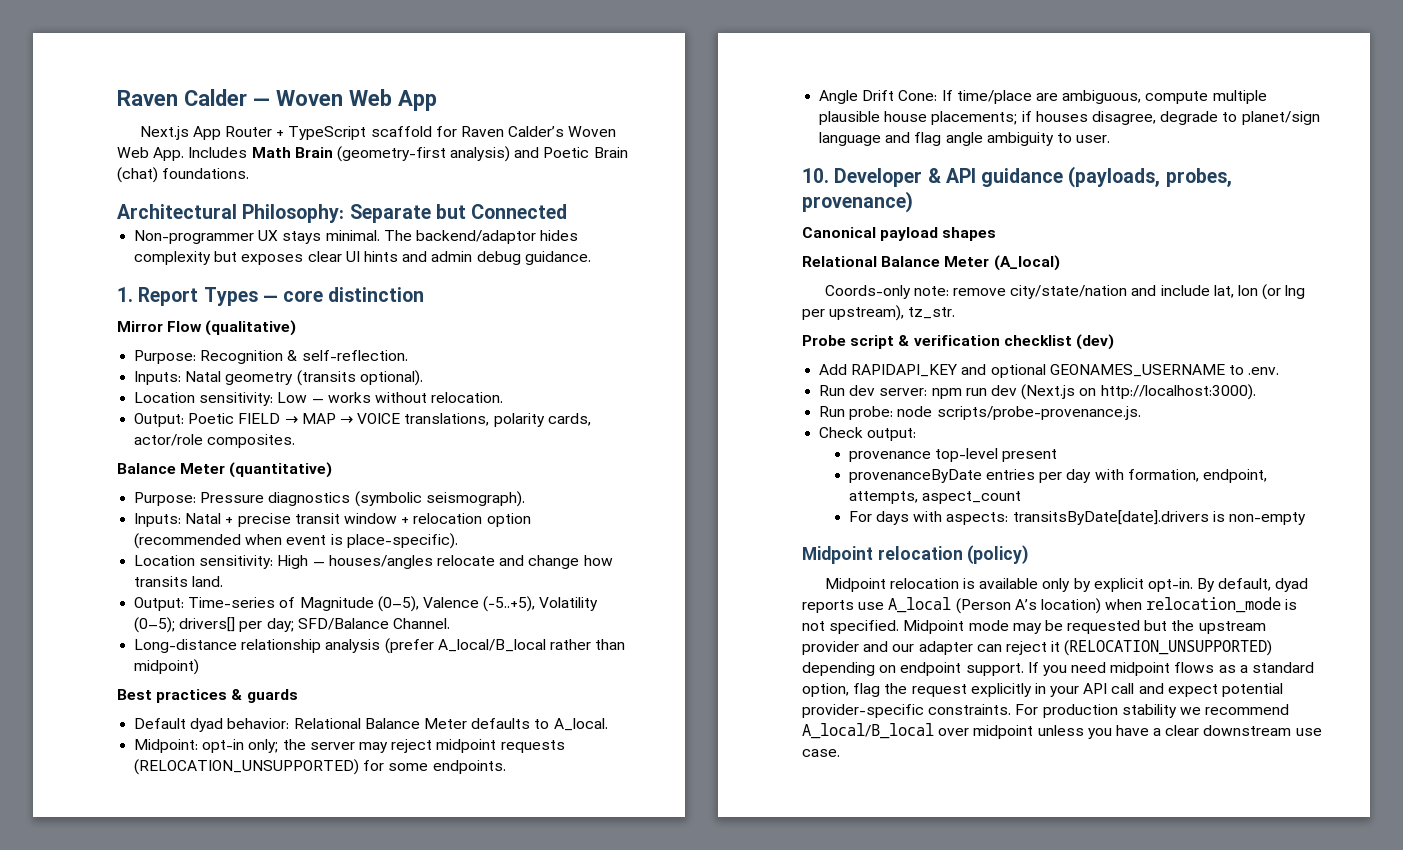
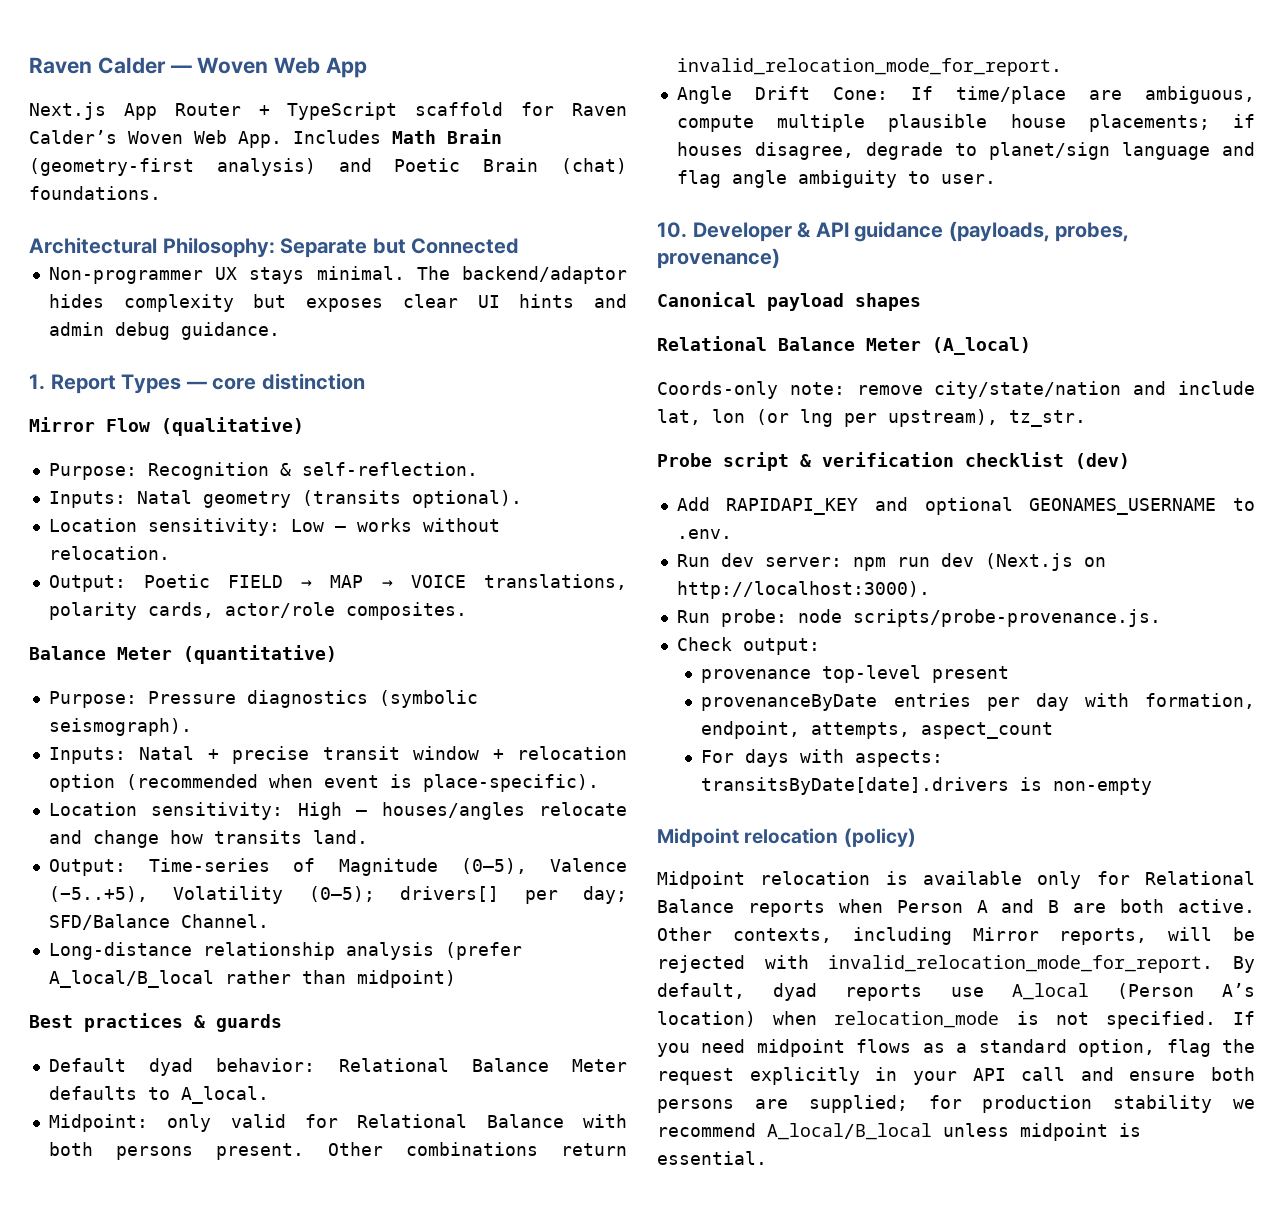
- Midpoint: opt-in only; the server may reject midpoint requests (RELOCATION_UNSUPPORTED) for some endpoints.
+ Midpoint: only valid for Relational Balance with both persons present. Other combinations return invalid_relocation_mode_for_report.
- Midpoint relocation is available only by explicit opt-in.
+ Midpoint relocation is available only for Relational Balance reports when Person A and B are both active. Other contexts, including Mirror reports, will be rejected with invalid_relocation_mode_for_report.
- Midpoint mode may be requested but the upstream provider and our adapter can reject it (RELOCATION_UNSUPPORTED) depending on endpoint support.
- If you need midpoint flows as a standard option, flag the request explicitly in your API call and expect potential provider-specific constraints. For production stability we recommend A_local/B_local over midpoint unless you have a clear downstream use case.
+ If you need midpoint flows as a standard option, flag the request explicitly in your API call and ensure both persons are supplied; for production stability we recommend A_local/B_local unless midpoint is essential.

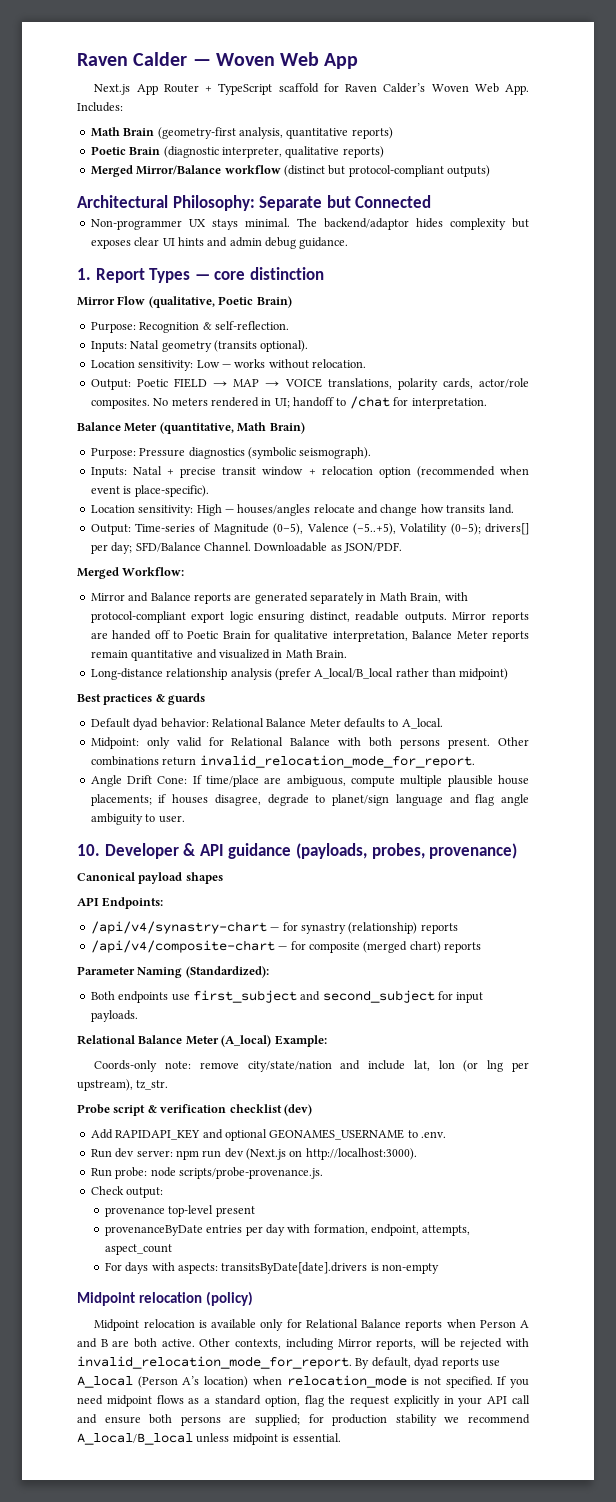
- Next.js App Router + TypeScript scaffold for Raven Calder’s Woven Web App. Includes Math Brain (geometry-first analysis) and Poetic Brain (chat) foundations.
+ Next.js App Router + TypeScript scaffold for Raven Calder’s Woven Web App. Includes:
+ Math Brain (geometry-first analysis, quantitative reports)
+ Poetic Brain (diagnostic interpreter, qualitative reports)
+ Merged Mirror/Balance workflow (distinct but protocol-compliant outputs)
- Mirror Flow (qualitative)
+ Mirror Flow (qualitative, Poetic Brain)
- Output: Poetic FIELD → MAP → VOICE translations, polarity cards, actor/role composites.
- Balance Meter (quantitative)
+ Output: Poetic FIELD → MAP → VOICE translations, polarity cards, actor/role composites. No meters rendered in UI; handoff to /chat for interpretation.
+ Balance Meter (quantitative, Math Brain)
+ Downloadable as JSON/PDF.
+ Merged Workflow:
+ Mirror and Balance reports are generated separately in Math Brain, with protocol-compliant export logic ensuring distinct, readable outputs. Mirror reports are handed off to Poetic Brain for qualitative interpretation, Balance Meter reports remain quantitative and visualized in Math Brain.
+ API Endpoints:
+ /api/v4/synastry-chart — for synastry (relationship) reports
+ /api/v4/composite-chart — for composite (merged chart) reports
+ Parameter Naming (Standardized):
+ Both endpoints use first_subject and second_subject for input payloads.
- Relational Balance Meter (A_local)
+ Relational Balance Meter (A_local) Example:

